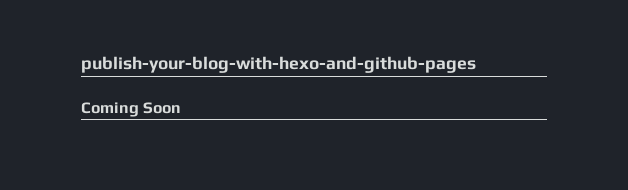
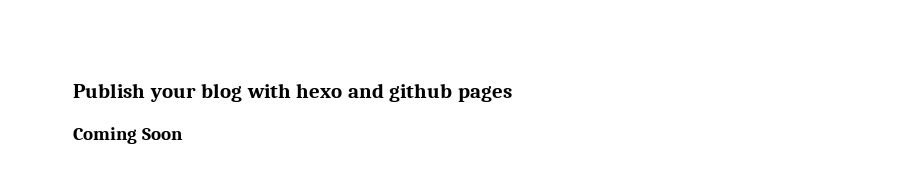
- publish-your-blog-with-hexo-and-github-pages
+ Publish your blog with hexo and github pages

